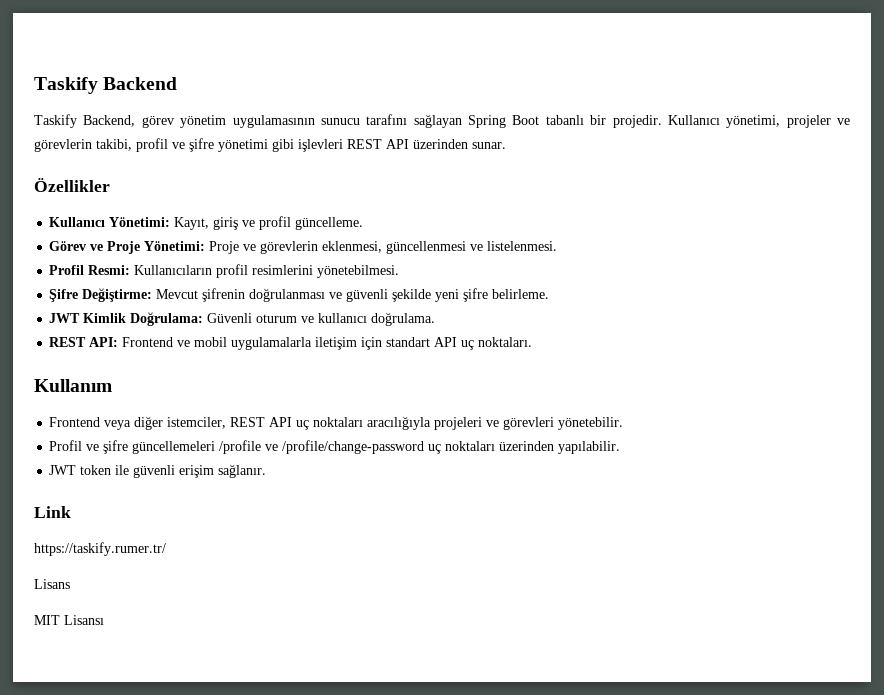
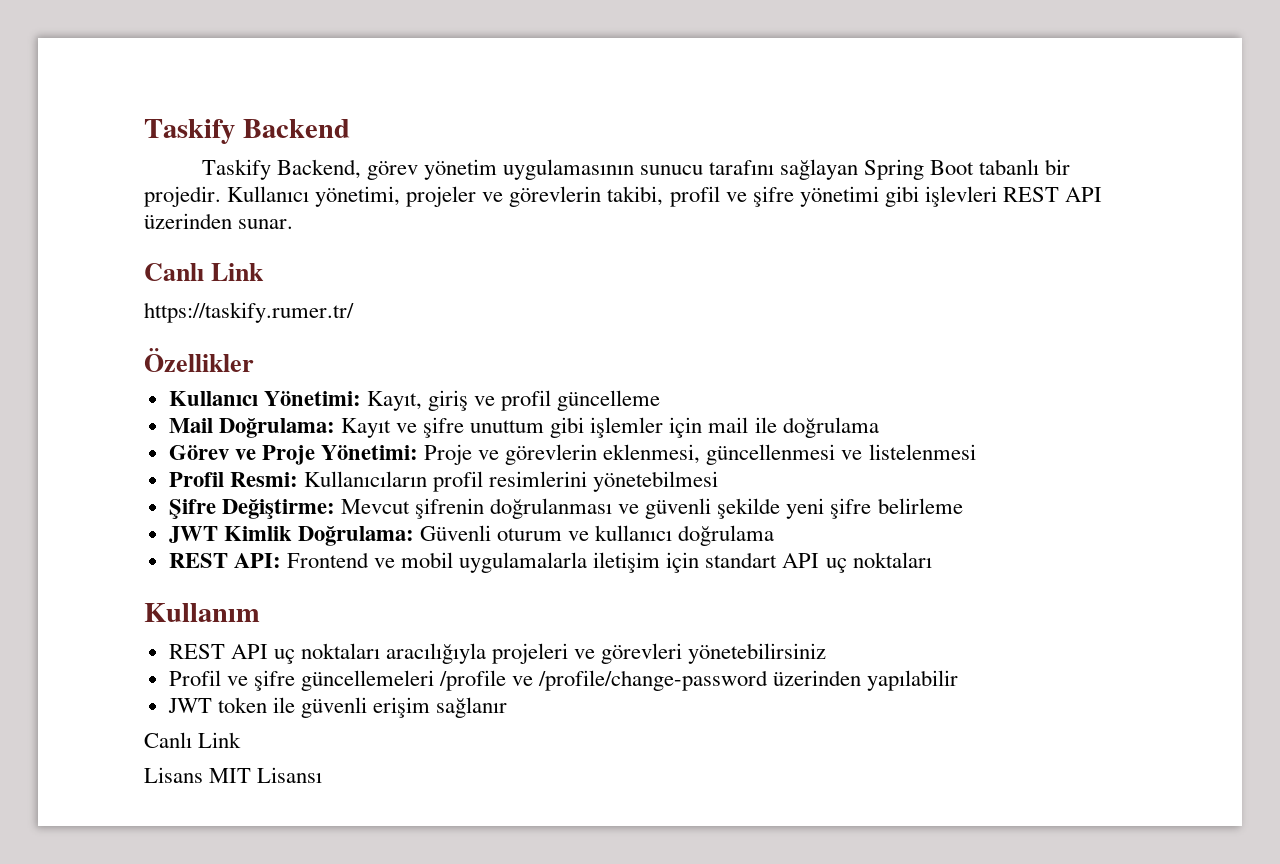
  Kullanıcı yönetimi, projeler ve görevlerin takibi, profil ve şifre yönetimi gibi işlevleri REST API üzerinden sunar.
+ Canlı Link
+ https://taskify.rumer.tr/
- Kullanıcı Yönetimi: Kayıt, giriş ve profil güncelleme.
+ Kullanıcı Yönetimi: Kayıt, giriş ve profil güncelleme
+ Mail Doğrulama: Kayıt ve şifre unuttum gibi işlemler için mail ile doğrulama
- Görev ve Proje Yönetimi: Proje ve görevlerin eklenmesi, güncellenmesi ve listelenmesi.
+ Görev ve Proje Yönetimi: Proje ve görevlerin eklenmesi, güncellenmesi ve listelenmesi
- Profil Resmi: Kullanıcıların profil resimlerini yönetebilmesi.
+ Profil Resmi: Kullanıcıların profil resimlerini yönetebilmesi
- Şifre Değiştirme: Mevcut şifrenin doğrulanması ve güvenli şekilde yeni şifre belirleme.
+ Şifre Değiştirme: Mevcut şifrenin doğrulanması ve güvenli şekilde yeni şifre belirleme
- JWT Kimlik Doğrulama: Güvenli oturum ve kullanıcı doğrulama.
+ JWT Kimlik Doğrulama: Güvenli oturum ve kullanıcı doğrulama
- REST API: Frontend ve mobil uygulamalarla iletişim için standart API uç noktaları.
+ REST API: Frontend ve mobil uygulamalarla iletişim için standart API uç noktaları
- Frontend veya diğer istemciler, REST API uç noktaları aracılığıyla projeleri ve görevleri yönetebilir.
+ REST API uç noktaları aracılığıyla projeleri ve görevleri yönetebilirsiniz
- Profil ve şifre güncellemeleri /profile ve /profile/change-password uç noktaları üzerinden yapılabilir.
+ Profil ve şifre güncellemeleri /profile ve /profile/change-password üzerinden yapılabilir
- JWT token ile güvenli erişim sağlanır.
- Link
- https://taskify.rumer.tr/
+ JWT token ile güvenli erişim sağlanır
+ Canlı Link
- Lisans
- MIT Lisansı
+ Lisans MIT Lisansı

